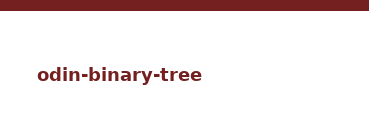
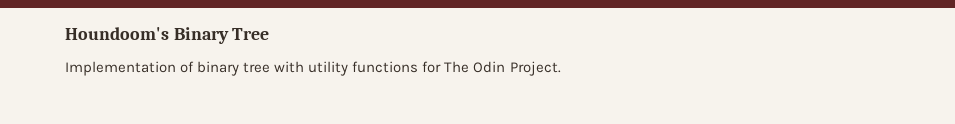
- odin-binary-tree
+ Houndoom's Binary Tree
+ Implementation of binary tree with utility functions for The Odin Project.

